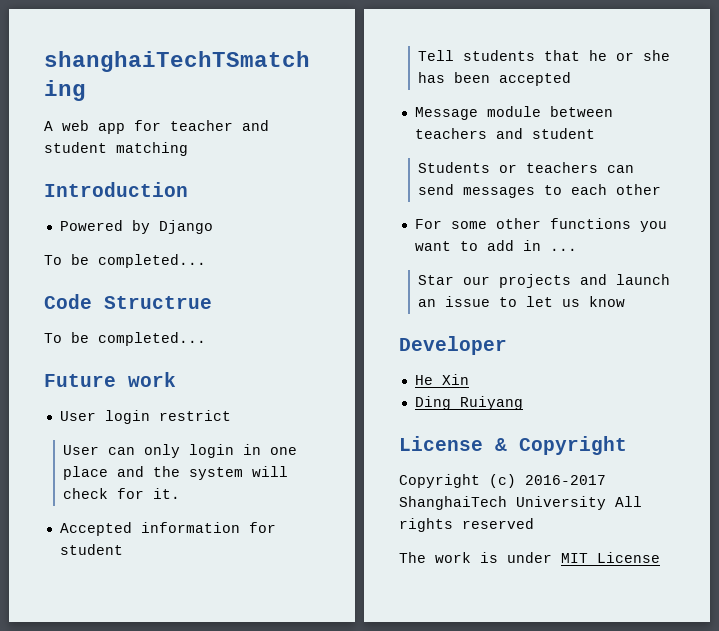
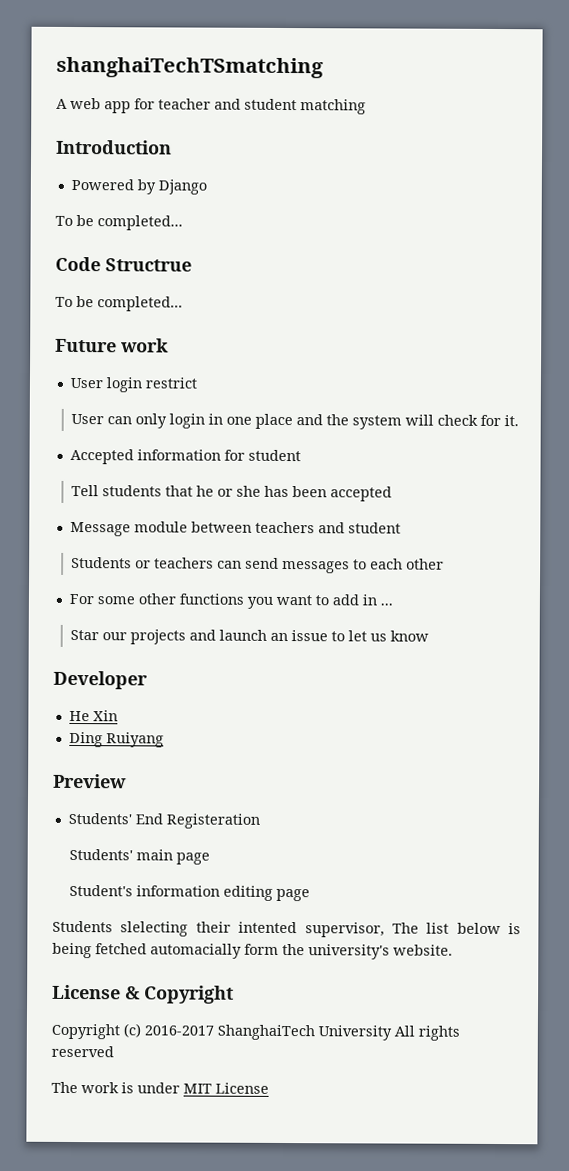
+ Preview
+ Students' End Registeration
+ Students' main page
+ Student's information editing page
+ Students slelecting their intented supervisor, The list below is being fetched automacially form the university's website.

